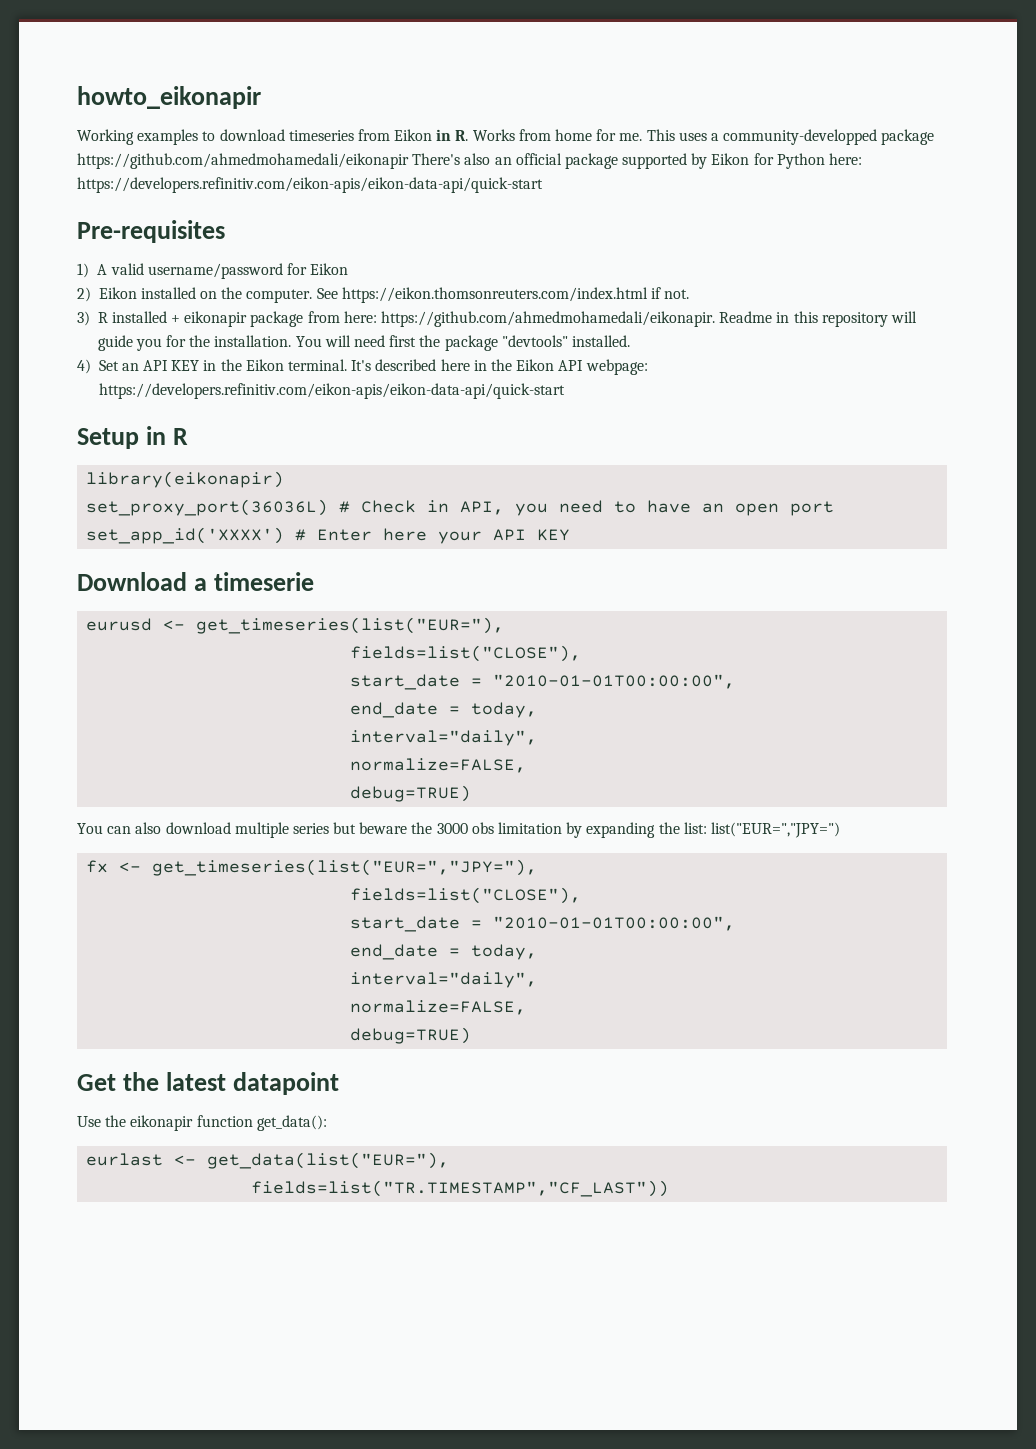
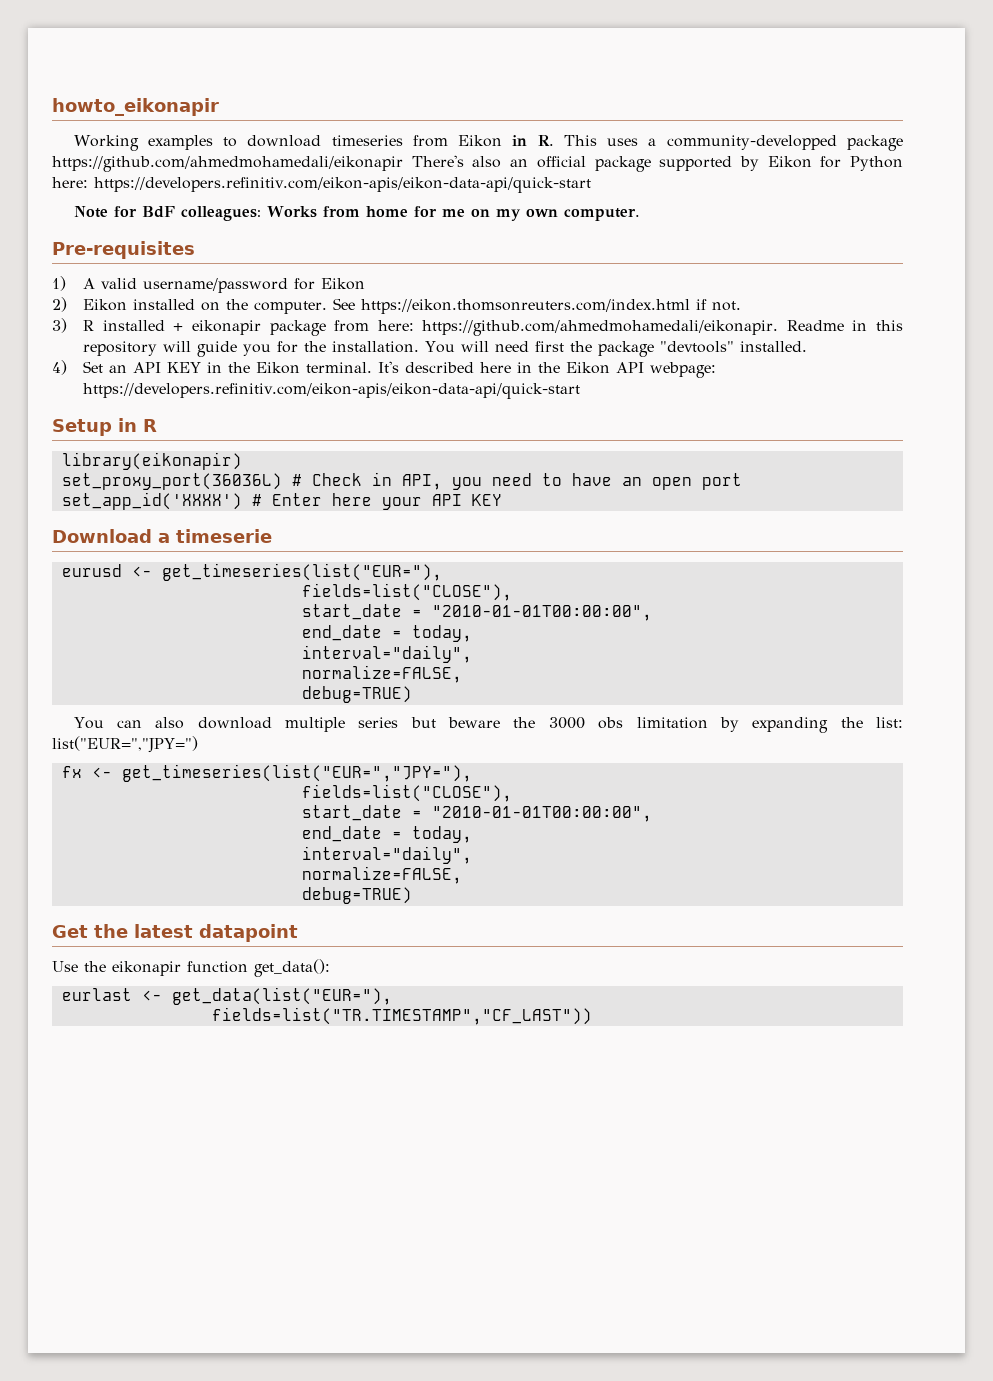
- Working examples to download timeseries from Eikon in R. Works from home for me. This uses a community-developped package https://github.com/ahmedmohamedali/eikonapir There's also an official package supported by Eikon for Python here: https://developers.refinitiv.com/eikon-apis/eikon-data-api/quick-start
+ Working examples to download timeseries from Eikon in R. This uses a community-developped package https://github.com/ahmedmohamedali/eikonapir There's also an official package supported by Eikon for Python here: https://developers.refinitiv.com/eikon-apis/eikon-data-api/quick-start
+ Note for BdF colleagues: Works from home for me on my own computer.

